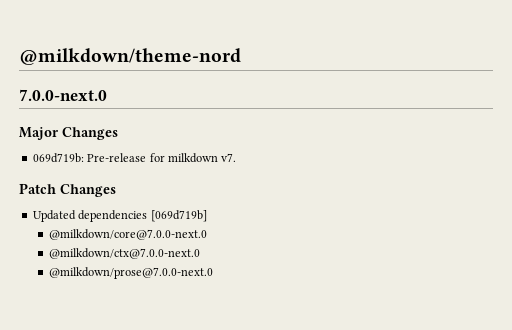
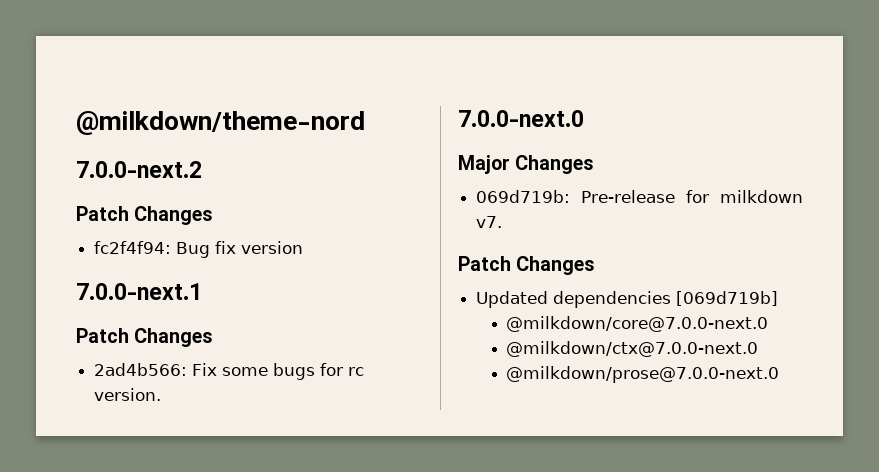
+ 7.0.0-next.2
+ Patch Changes
+ fc2f4f94: Bug fix version
+ 7.0.0-next.1
+ Patch Changes
+ 2ad4b566: Fix some bugs for rc version.

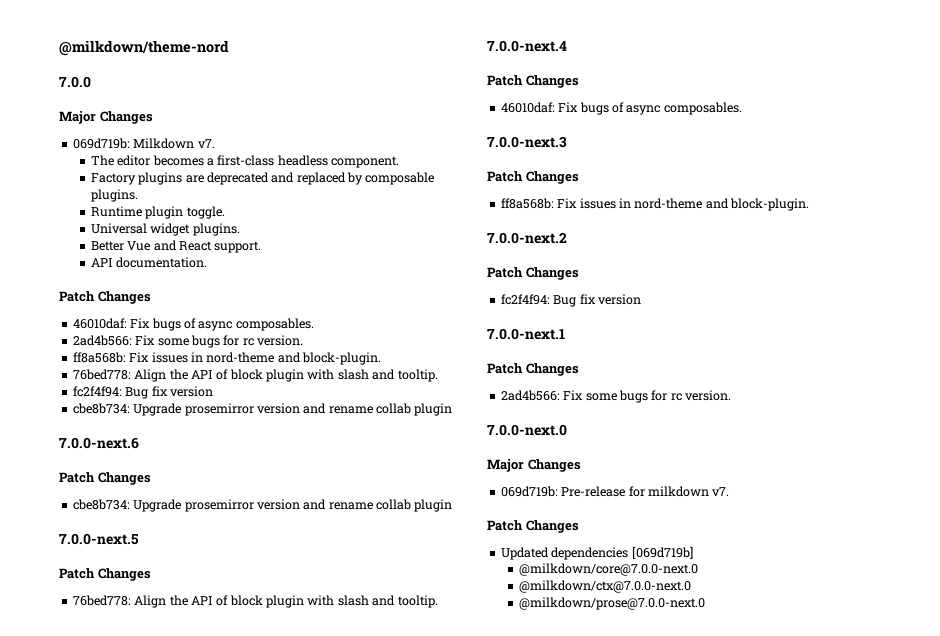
+ 7.0.0
+ Major Changes
+ 069d719b: Milkdown v7.
+ The editor becomes a first-class headless component.
+ Factory plugins are deprecated and replaced by composable plugins.
+ Runtime plugin toggle.
+ Universal widget plugins.
+ Better Vue and React support.
+ API documentation.
+ Patch Changes
+ 46010daf: Fix bugs of async composables.
+ 2ad4b566: Fix some bugs for rc version.
+ ff8a568b: Fix issues in nord-theme and block-plugin.
+ 76bed778: Align the API of block plugin with slash and tooltip.
+ fc2f4f94: Bug fix version
+ cbe8b734: Upgrade prosemirror version and rename collab plugin
+ 7.0.0-next.6
+ Patch Changes
+ cbe8b734: Upgrade prosemirror version and rename collab plugin
+ 7.0.0-next.5
+ Patch Changes
+ 76bed778: Align the API of block plugin with slash and tooltip.
+ 7.0.0-next.4
+ Patch Changes
+ 46010daf: Fix bugs of async composables.
+ 7.0.0-next.3
+ Patch Changes
+ ff8a568b: Fix issues in nord-theme and block-plugin.

